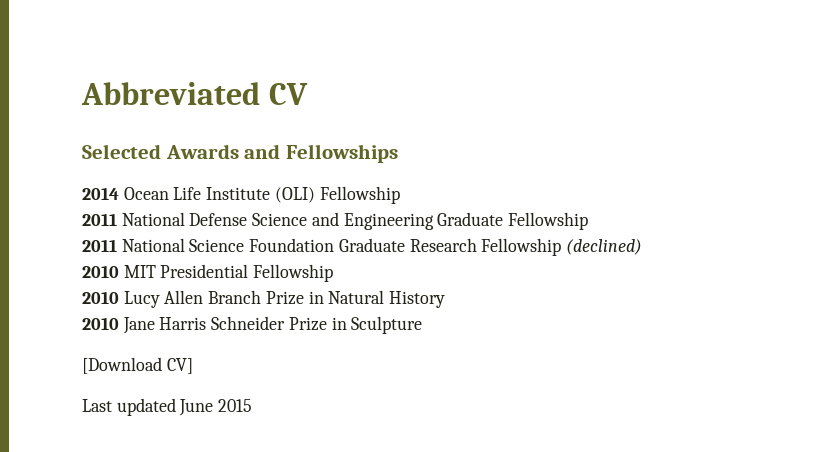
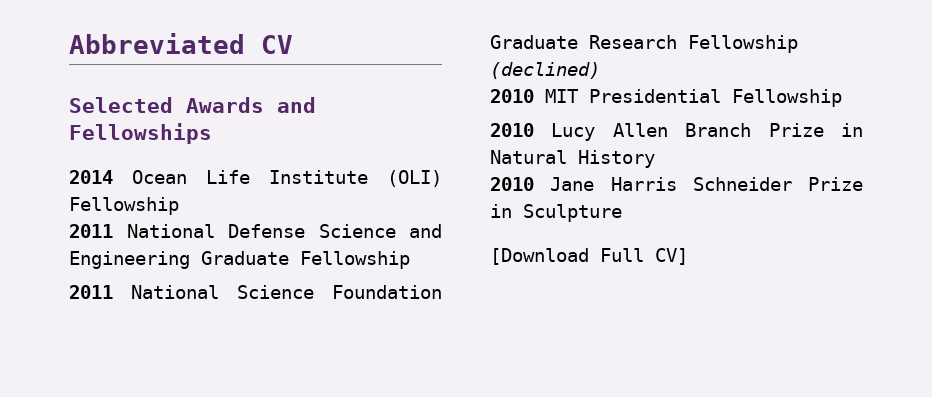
- [Download CV]
+ [Download Full CV]
- Last updated June 2015

